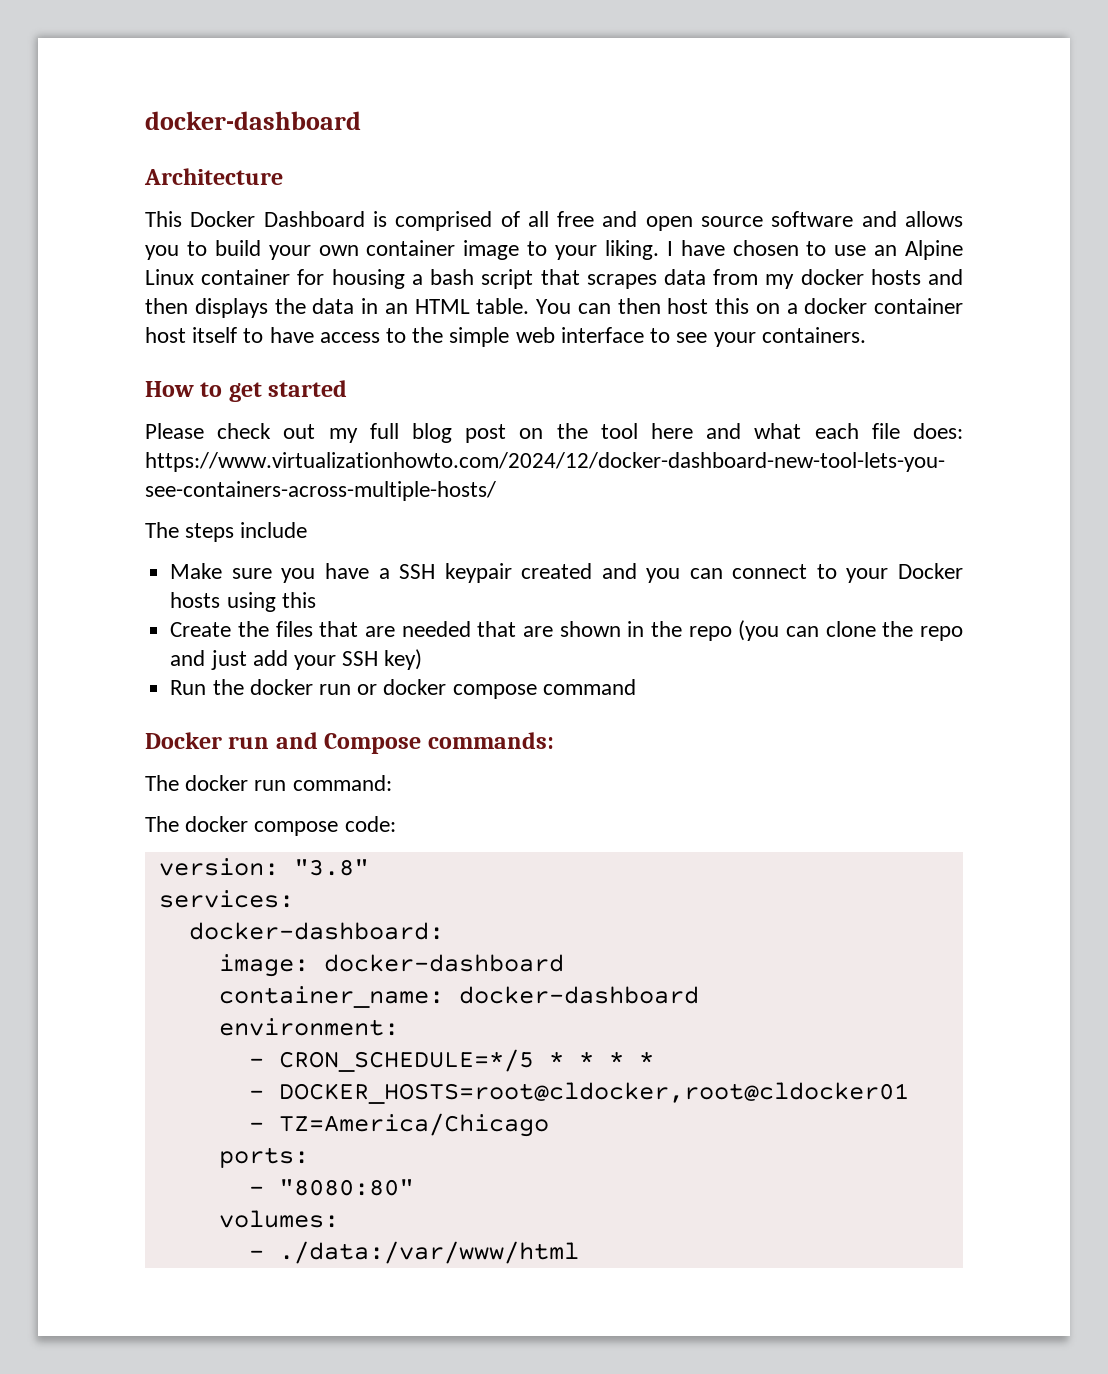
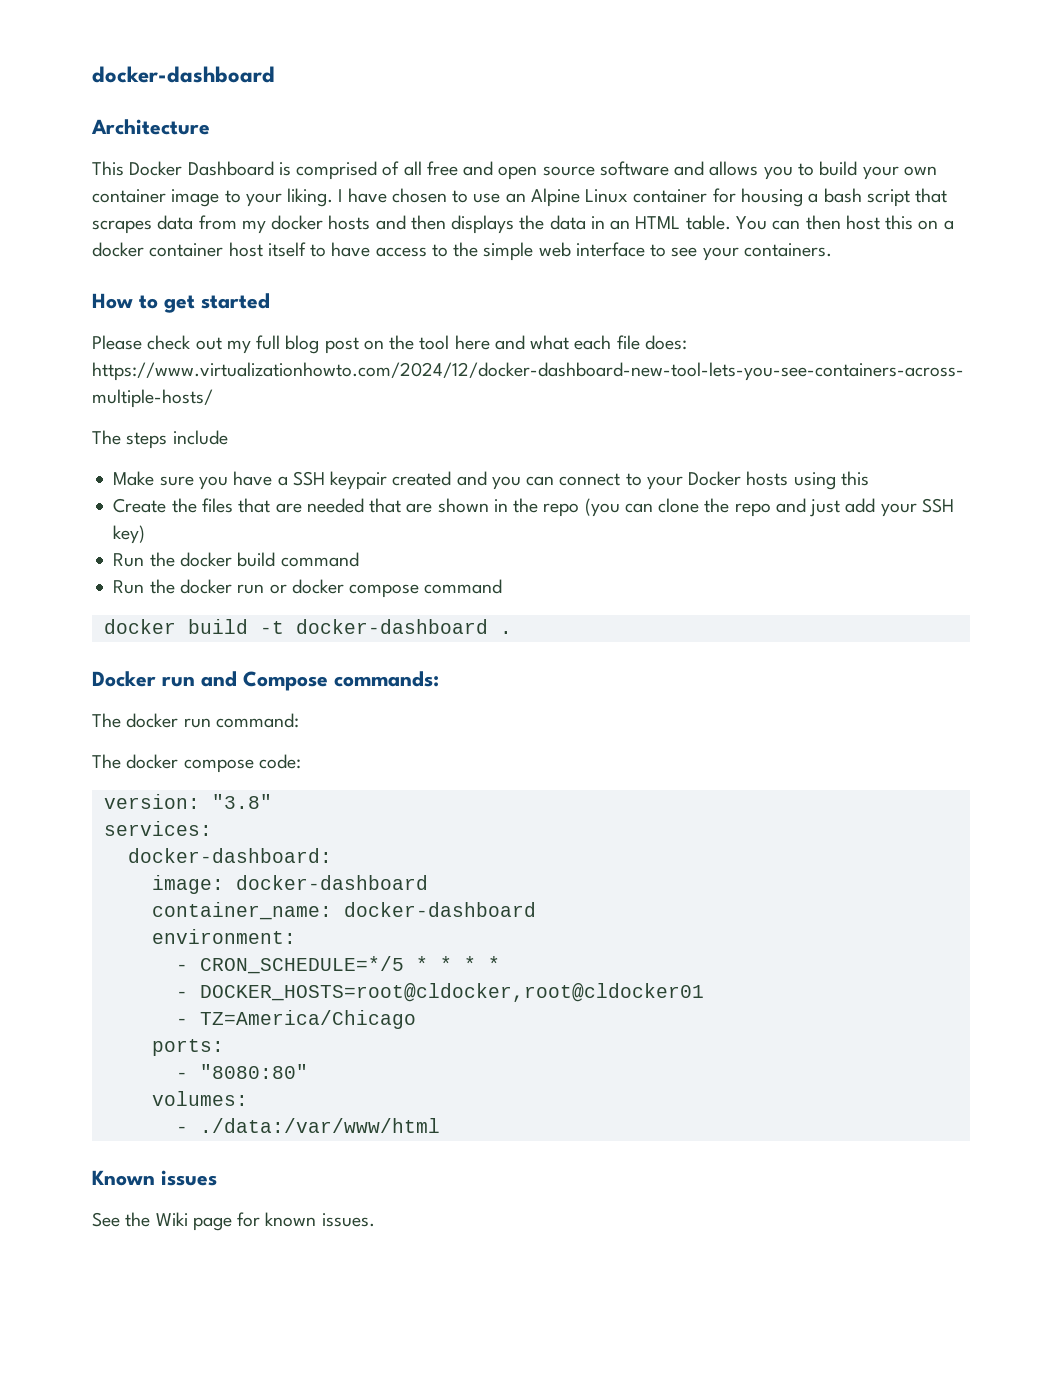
+ Run the docker build command
+ docker build -t docker-dashboard .
+ Known issues
+ See the Wiki page for known issues.

